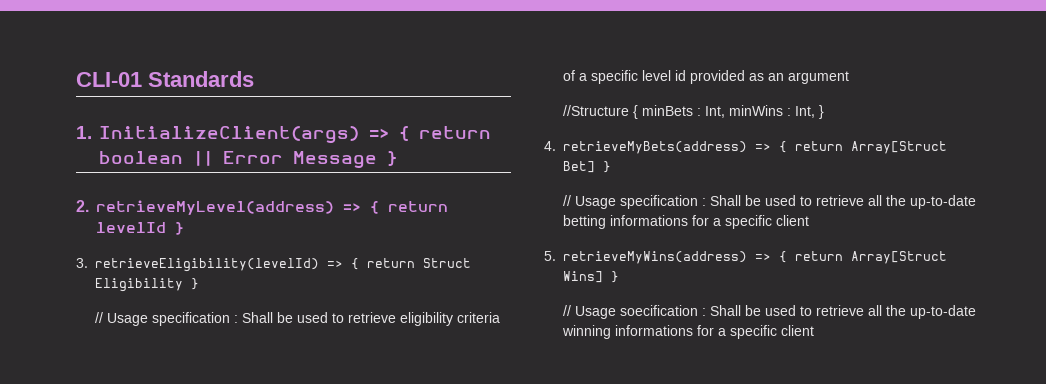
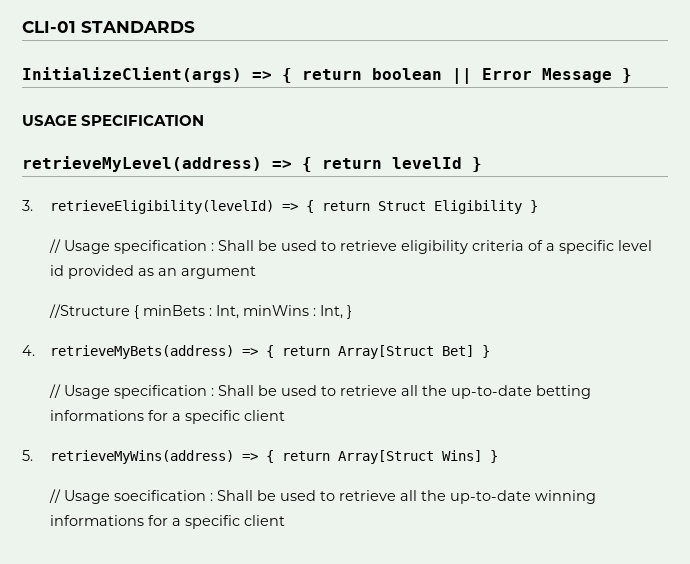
- CLI-01 Standards
- 1. InitializeClient(args) => { return boolean || Error Message }
+ CLI-01 STANDARDS
+ InitializeClient(args) => { return boolean || Error Message }
- 2. retrieveMyLevel(address) => { return levelId }
+ USAGE SPECIFICATION
+ retrieveMyLevel(address) => { return levelId }

